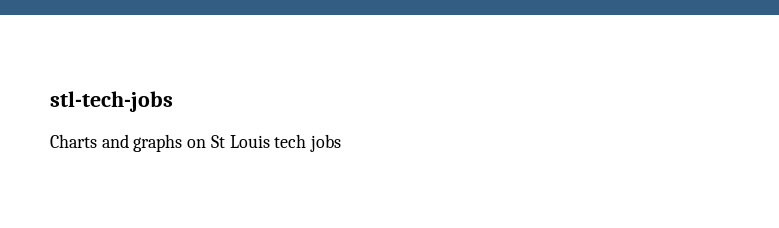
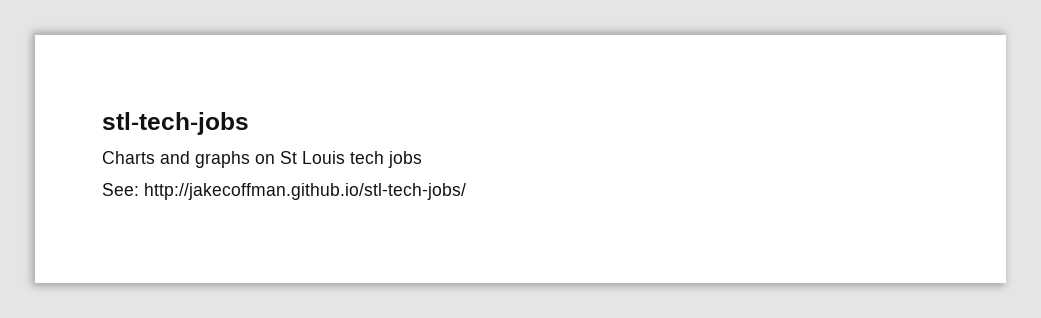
+ See: http://jakecoffman.github.io/stl-tech-jobs/

